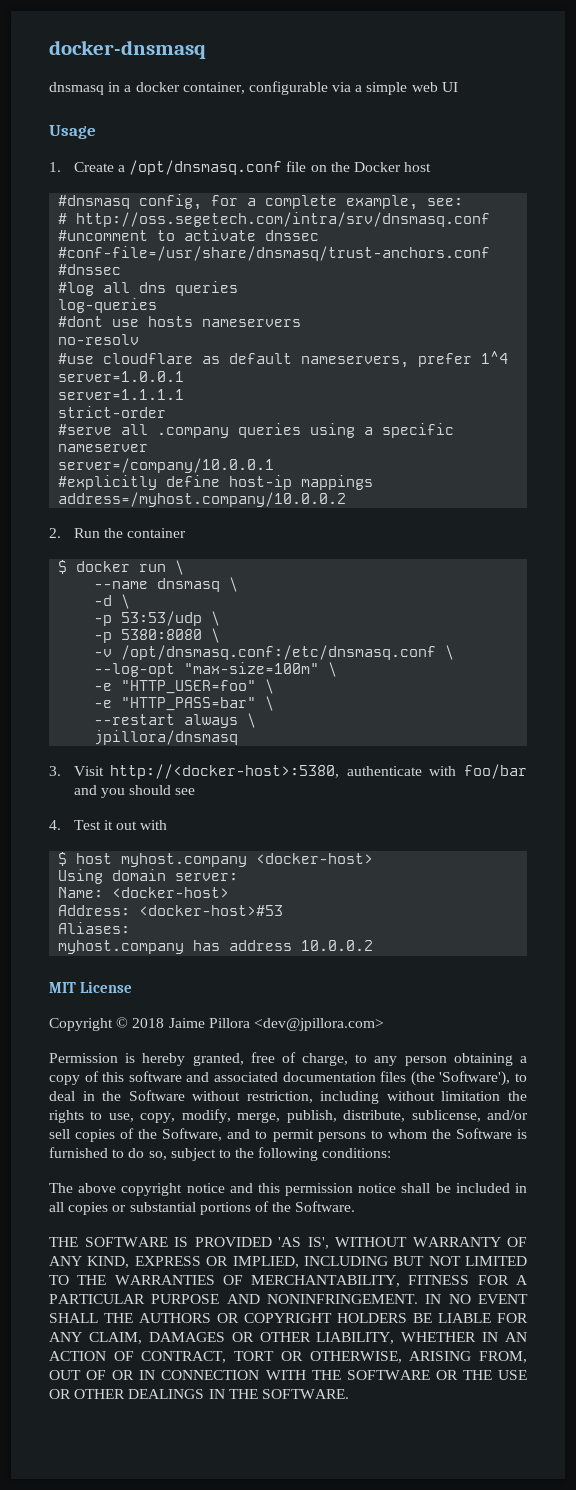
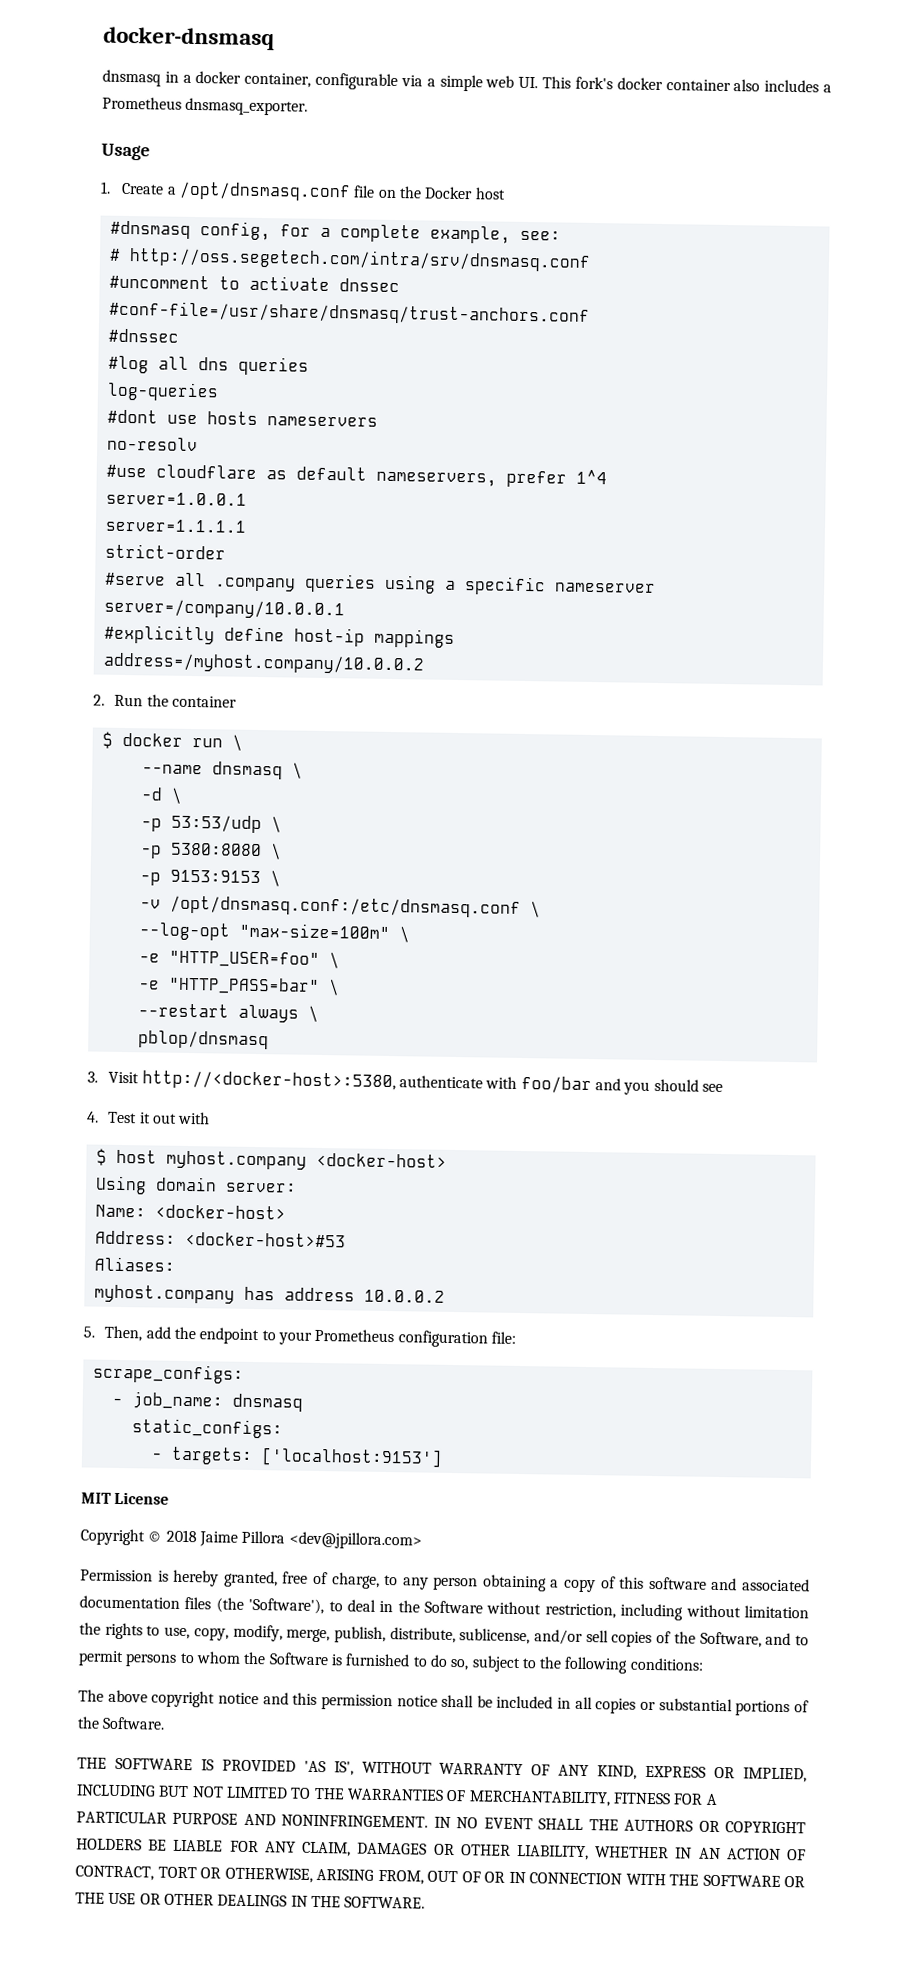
- dnsmasq in a docker container, configurable via a simple web UI
+ dnsmasq in a docker container, configurable via a simple web UI. This fork's docker container also includes a Prometheus dnsmasq_exporter.
+ -p 9153:9153 \
- jpillora/dnsmasq
+ pblop/dnsmasq
+ 5. Then, add the endpoint to your Prometheus configuration file:
+ scrape_configs:
+ - job_name: dnsmasq
+ static_configs:
+ - targets: ['localhost:9153']

